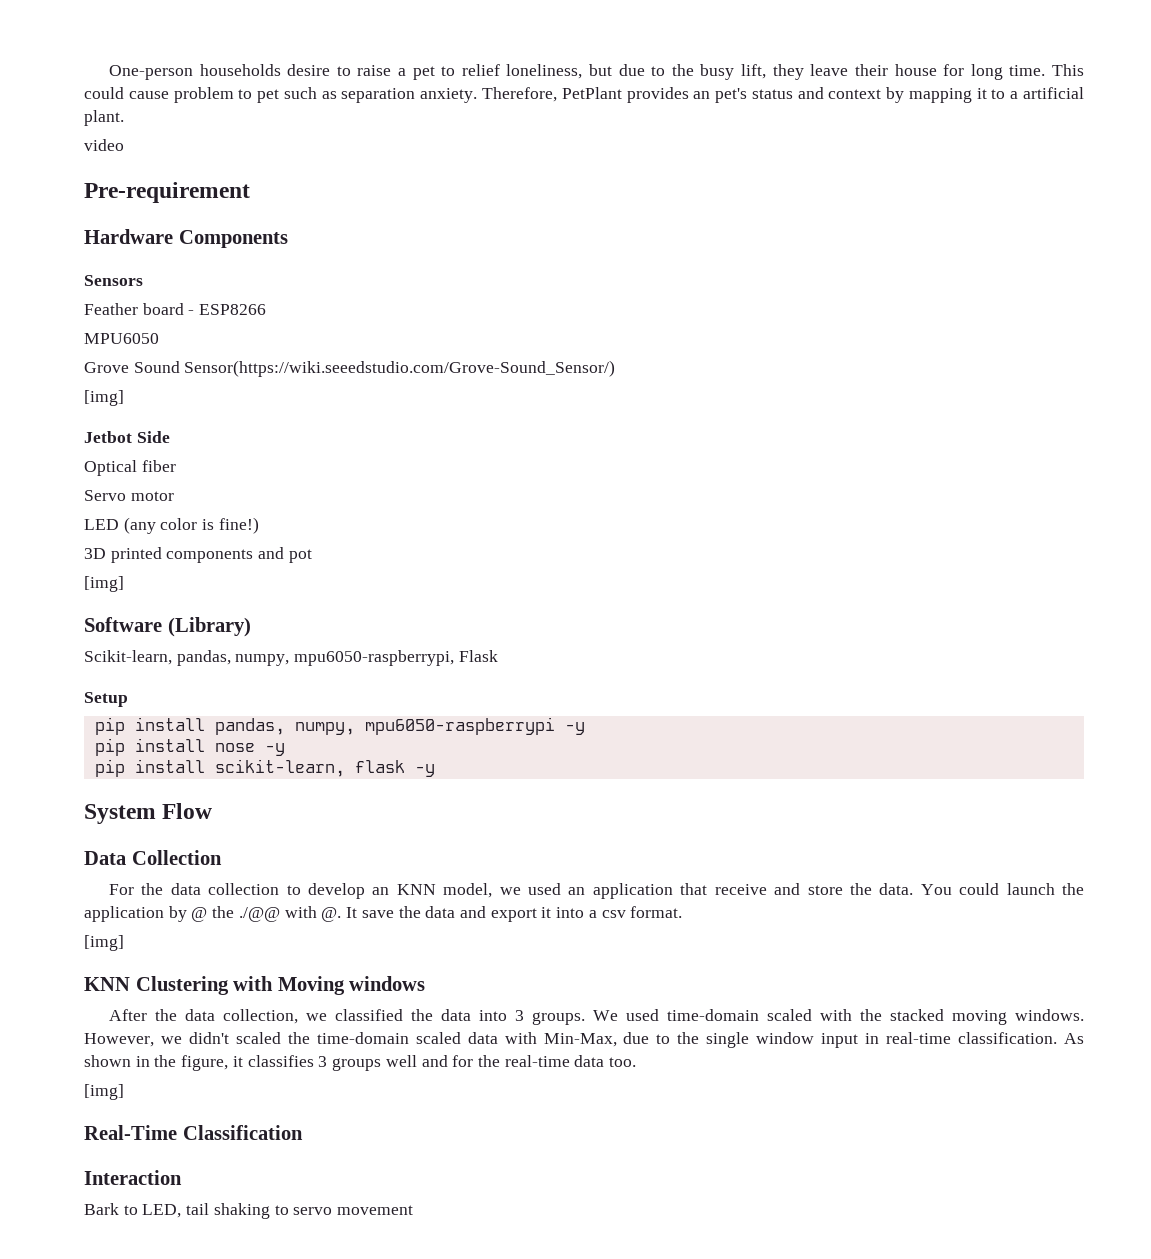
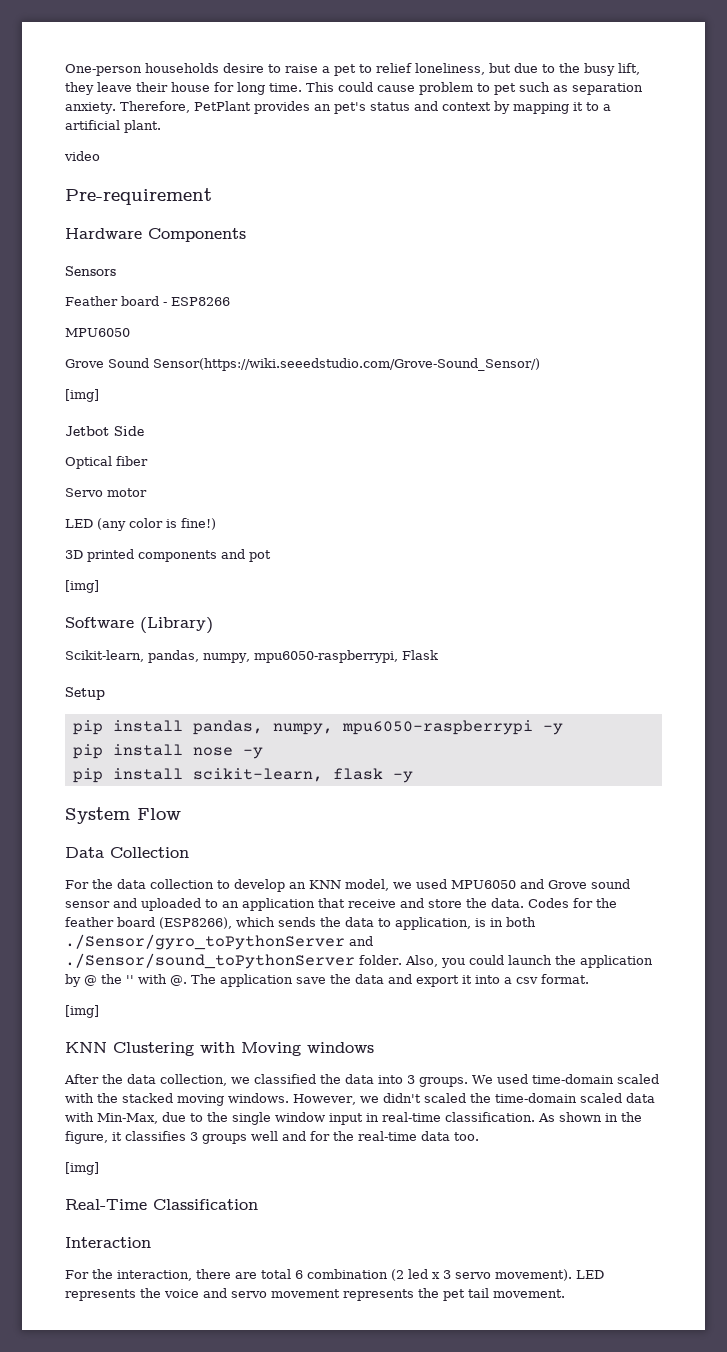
- For the data collection to develop an KNN model, we used an application that receive and store the data.
+ For the data collection to develop an KNN model, we used MPU6050 and Grove sound sensor and uploaded to an application that receive and store the data.
- You could launch the application by @ the ./@@ with @.
+ Codes for the feather board (ESP8266), which sends the data to application, is in both ./Sensor/gyro_toPythonServer and ./Sensor/sound_toPythonServer folder. Also, you could launch the application by @ the '' with @.
- It save the data and export it into a csv format.
+ The application save the data and export it into a csv format.
- Bark to LED, tail shaking to servo movement
+ For the interaction, there are total 6 combination (2 led x 3 servo movement). LED represents the voice and servo movement represents the pet tail movement.

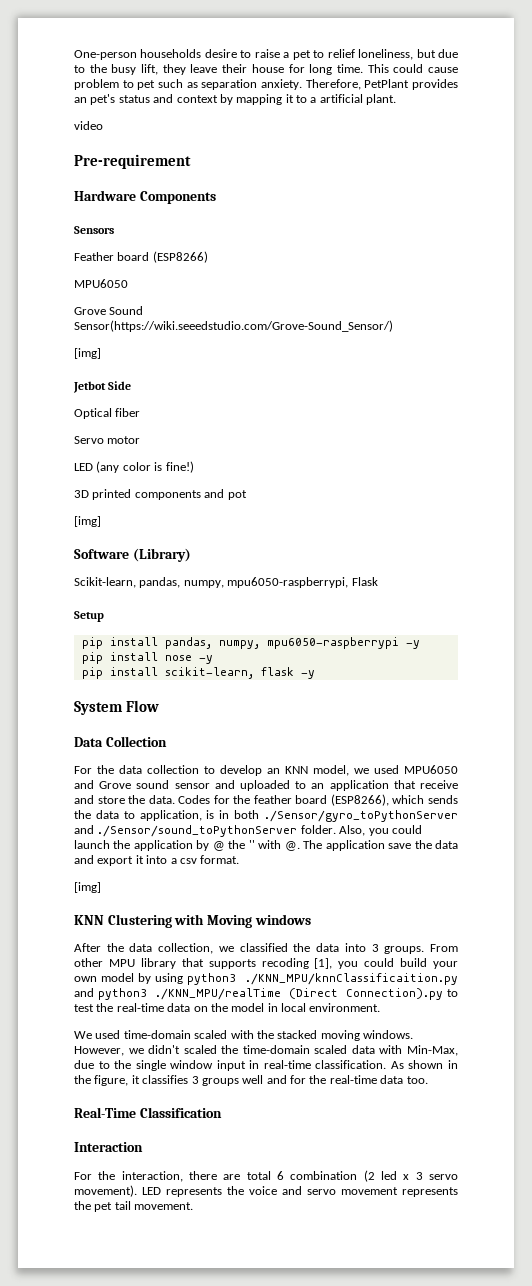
- Feather board - ESP8266
+ Feather board (ESP8266)
- After the data collection, we classified the data into 3 groups. We used time-domain scaled with the stacked moving windows.
+ After the data collection, we classified the data into 3 groups. From other MPU library that supports recoding [1], you could build your own model by using python3 ./KNN_MPU/knnClassificaition.py and python3 ./KNN_MPU/realTime (Direct Connection).py to test the real-time data on the model in local environment.
+ We used time-domain scaled with the stacked moving windows.
  As shown in the figure, it classifies 3 groups well and for the real-time data too.
- [img]

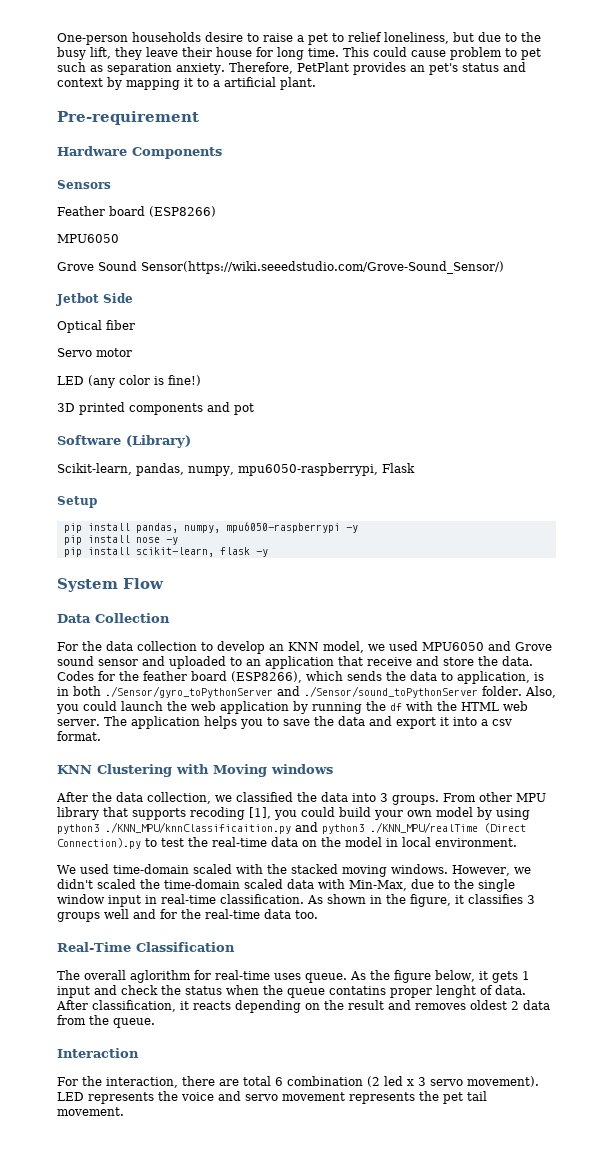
- video
  Grove Sound Sensor(https://wiki.seeedstudio.com/Grove-Sound_Sensor/)
- [img]
  3D printed components and pot
- [img]
- Also, you could launch the application by @ the '' with @. The application save the data and export it into a csv format.
- [img]
+ Also, you could launch the web application by running the df with the HTML web server. The application helps you to save the data and export it into a csv format.
+ The overall aglorithm for real-time uses queue. As the figure below, it gets 1 input and check the status when the queue contatins proper lenght of data. After classification, it reacts depending on the result and removes oldest 2 data from the queue.

